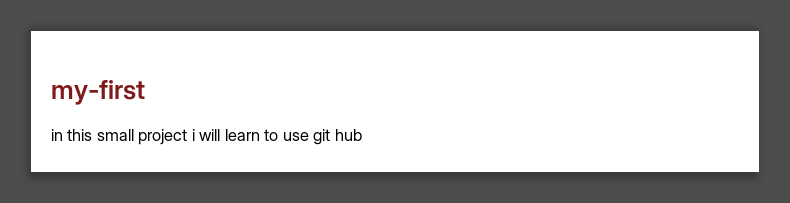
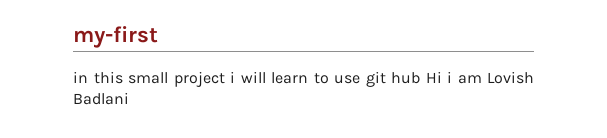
- in this small project i will learn to use git hub
+ in this small project i will learn to use git hub Hi i am Lovish Badlani

